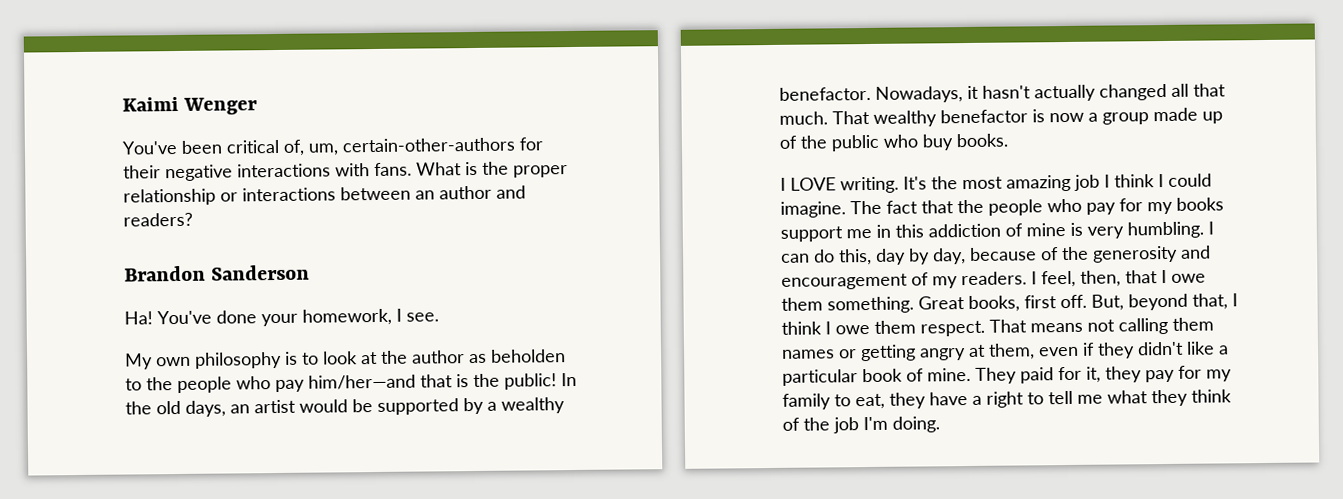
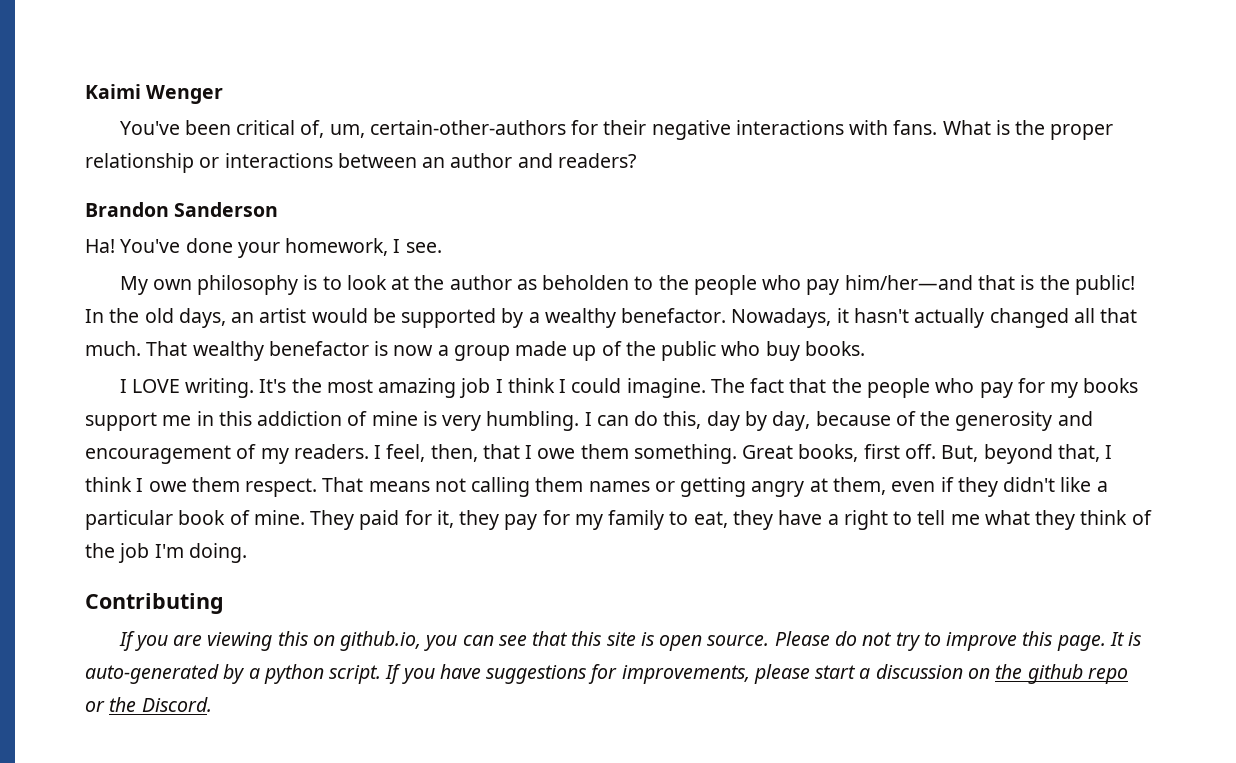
+ Contributing
+ If you are viewing this on github.io, you can see that this site is open source. Please do not try to improve this page. It is auto-generated by a python script. If you have suggestions for improvements, please start a discussion on the github repo or the Discord.

